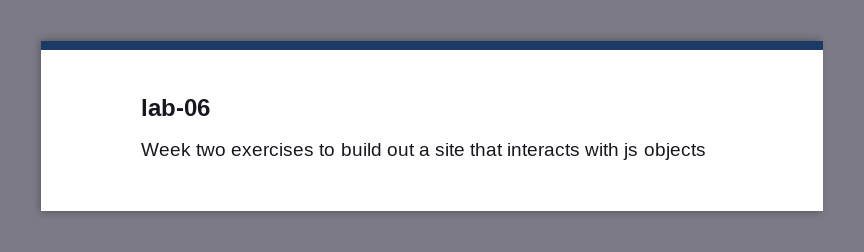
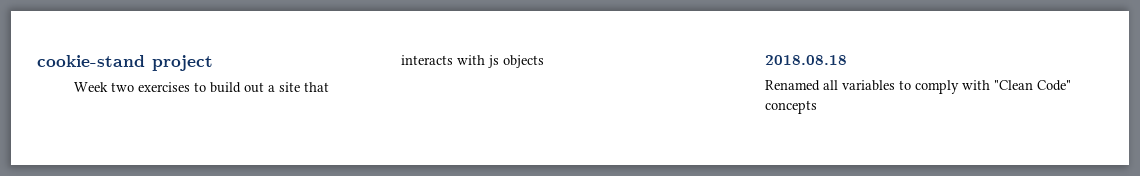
- lab-06
+ cookie-stand project
+ 2018.08.18
+ Renamed all variables to comply with "Clean Code" concepts

